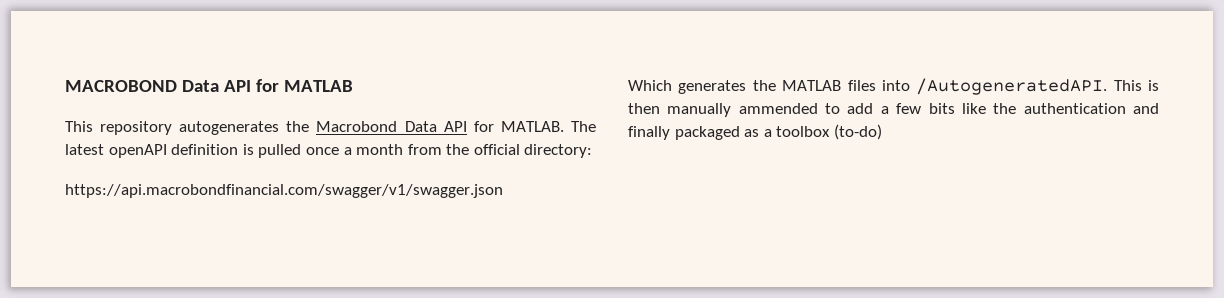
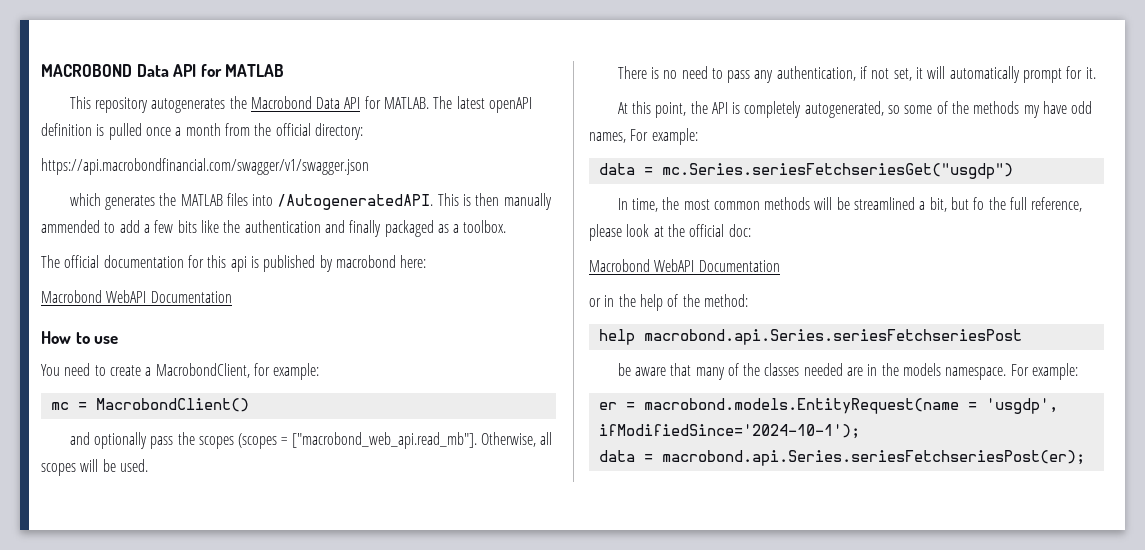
- Which generates the MATLAB files into /AutogeneratedAPI.
+ which generates the MATLAB files into /AutogeneratedAPI.
- This is then manually ammended to add a few bits like the authentication and finally packaged as a toolbox (to-do)
+ This is then manually ammended to add a few bits like the authentication and finally packaged as a toolbox.
+ The official documentation for this api is published by macrobond here:
+ Macrobond WebAPI Documentation
+ How to use
+ You need to create a MacrobondClient, for example:
+ mc = MacrobondClient()
+ and optionally pass the scopes (scopes = ["macrobond_web_api.read_mb"]. Otherwise, all scopes will be used.
+ There is no need to pass any authentication, if not set, it will automatically prompt for it.
+ At this point, the API is completely autogenerated, so some of the methods my have odd names, For example:
+ data = mc.Series.seriesFetchseriesGet("usgdp")
+ In time, the most common methods will be streamlined a bit, but fo the full reference, please look at the official doc:
+ Macrobond WebAPI Documentation
+ or in the help of the method:
+ help macrobond.api.Series.seriesFetchseriesPost
+ be aware that many of the classes needed are in the models namespace. For example:
+ er = macrobond.models.EntityRequest(name = 'usgdp', ifModifiedSince='2024-10-1');
+ data = macrobond.api.Series.seriesFetchseriesPost(er);

